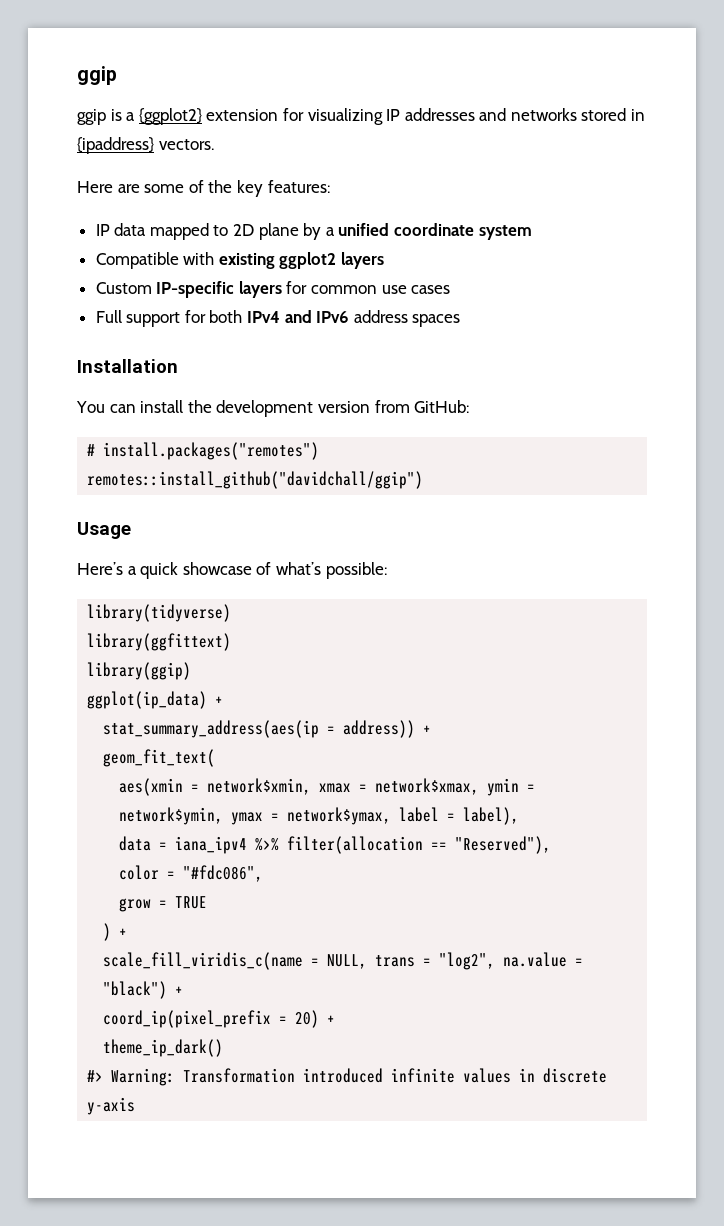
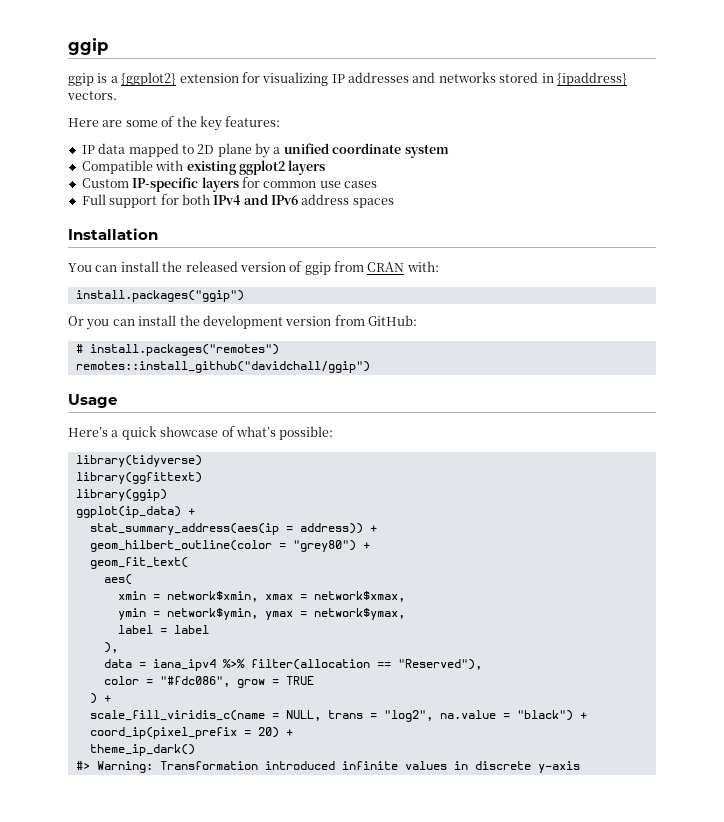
- You can install the development version from GitHub:
+ You can install the released version of ggip from CRAN with:
+ install.packages("ggip")
+ Or you can install the development version from GitHub:
+ geom_hilbert_outline(color = "grey80") +
- aes(xmin = network$xmin, xmax = network$xmax, ymin = network$ymin, ymax = network$ymax, label = label),
+ aes(
+ xmin = network$xmin, xmax = network$xmax,
+ ymin = network$ymin, ymax = network$ymax,
+ label = label
+ ),
- color = "#fdc086",
- grow = TRUE
+ color = "#fdc086", grow = TRUE

